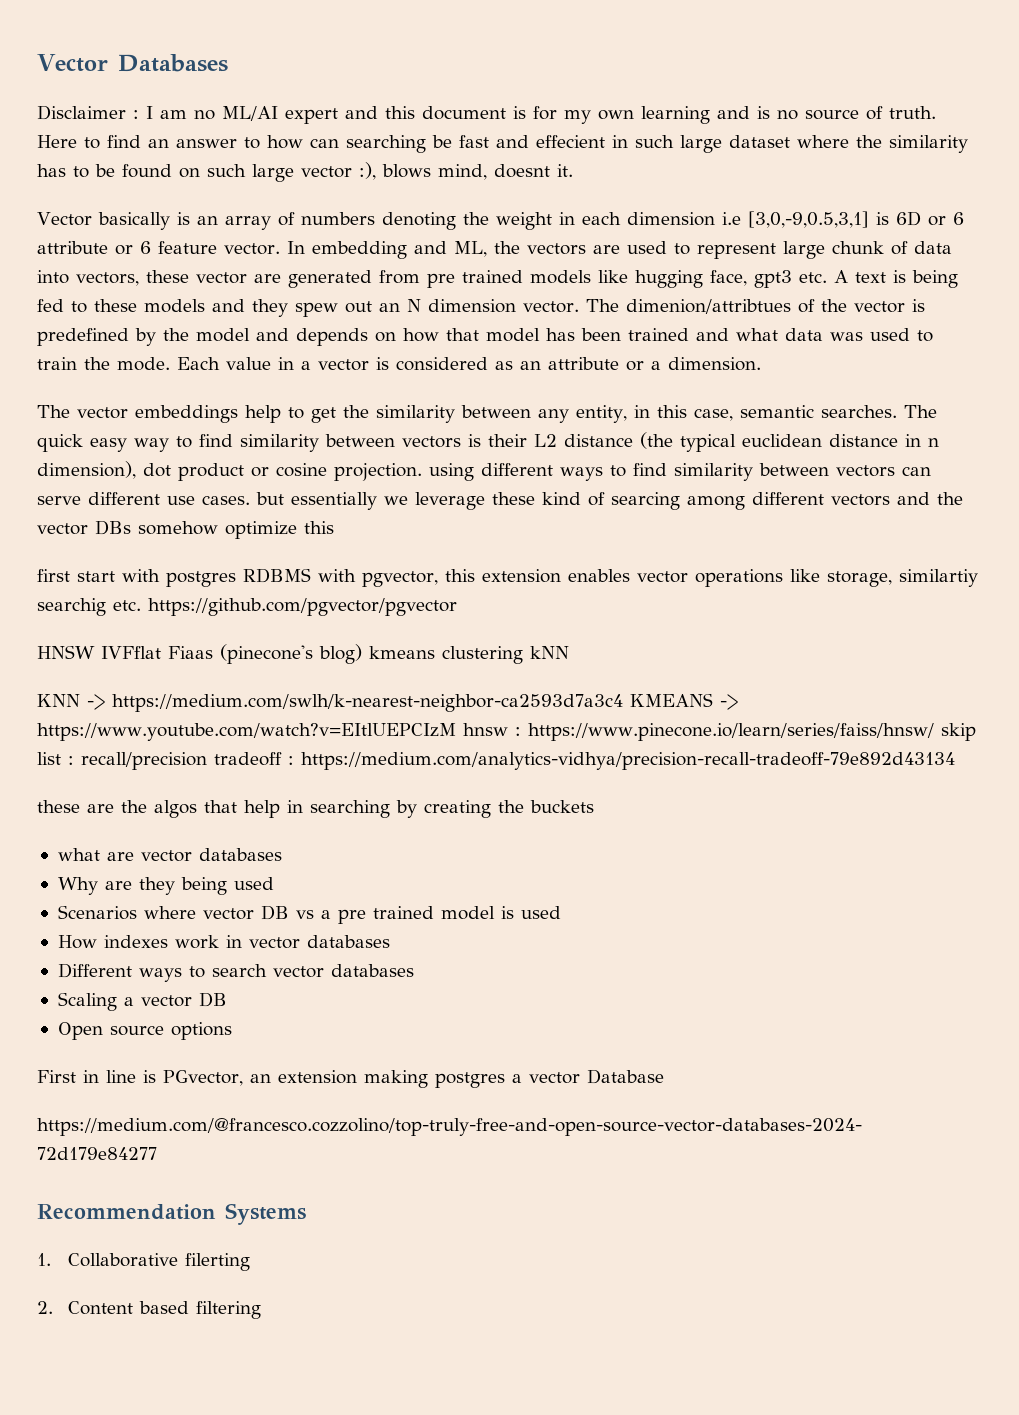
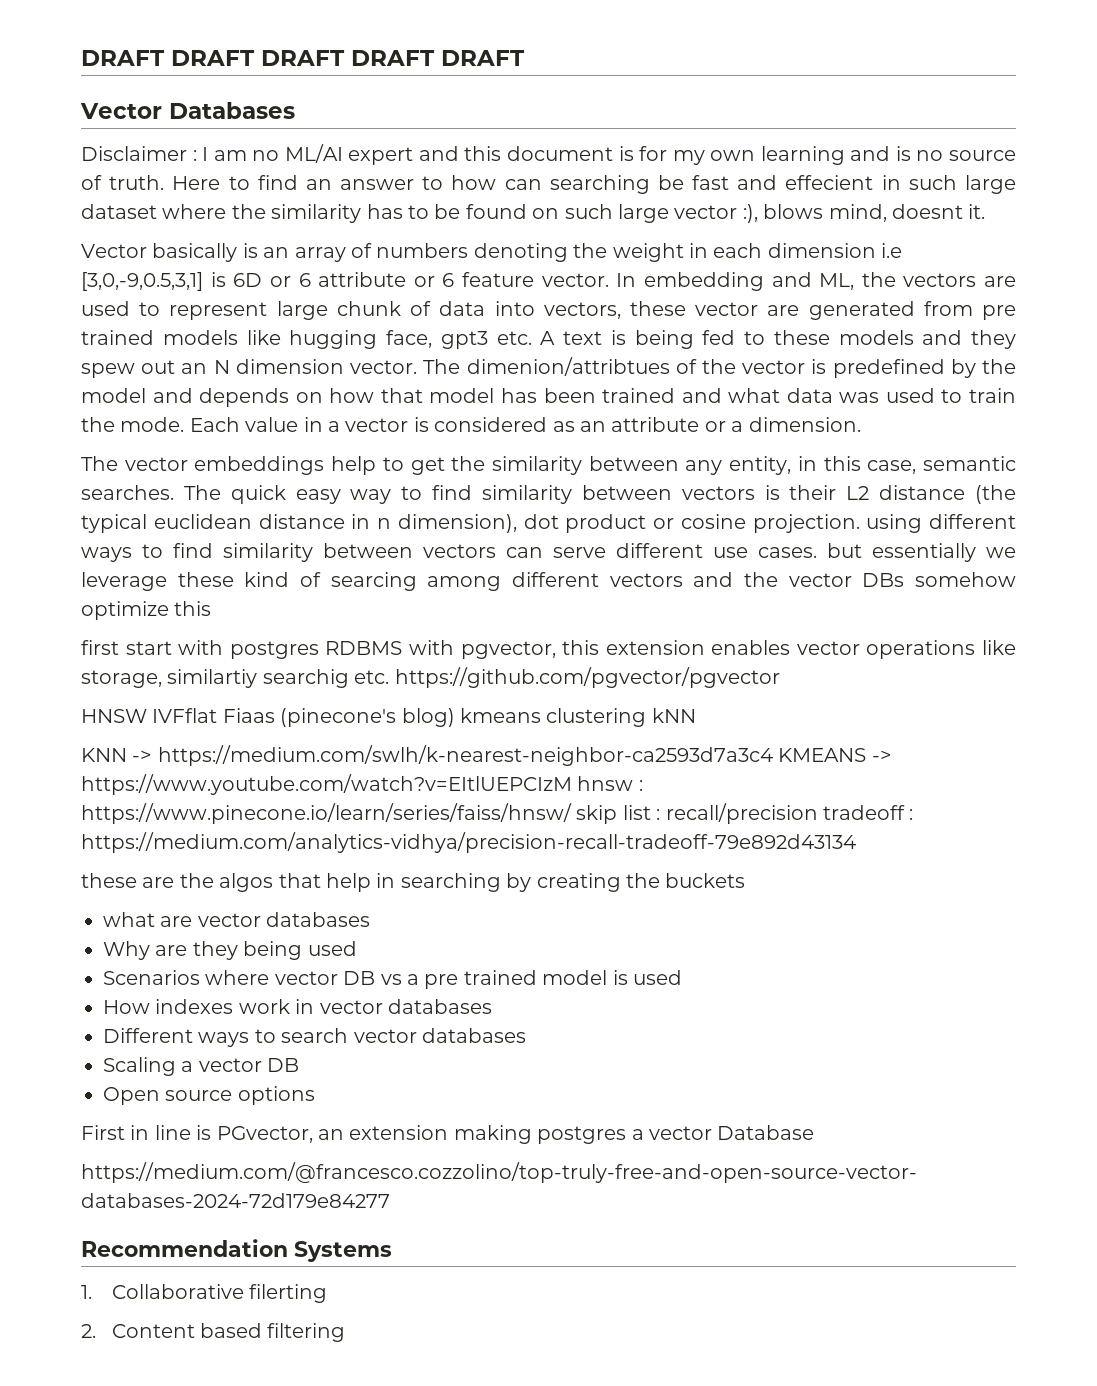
+ DRAFT DRAFT DRAFT DRAFT DRAFT

